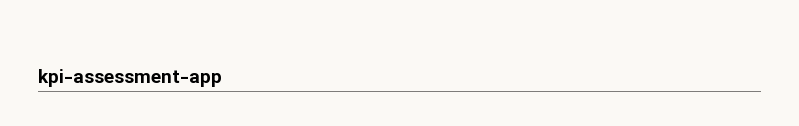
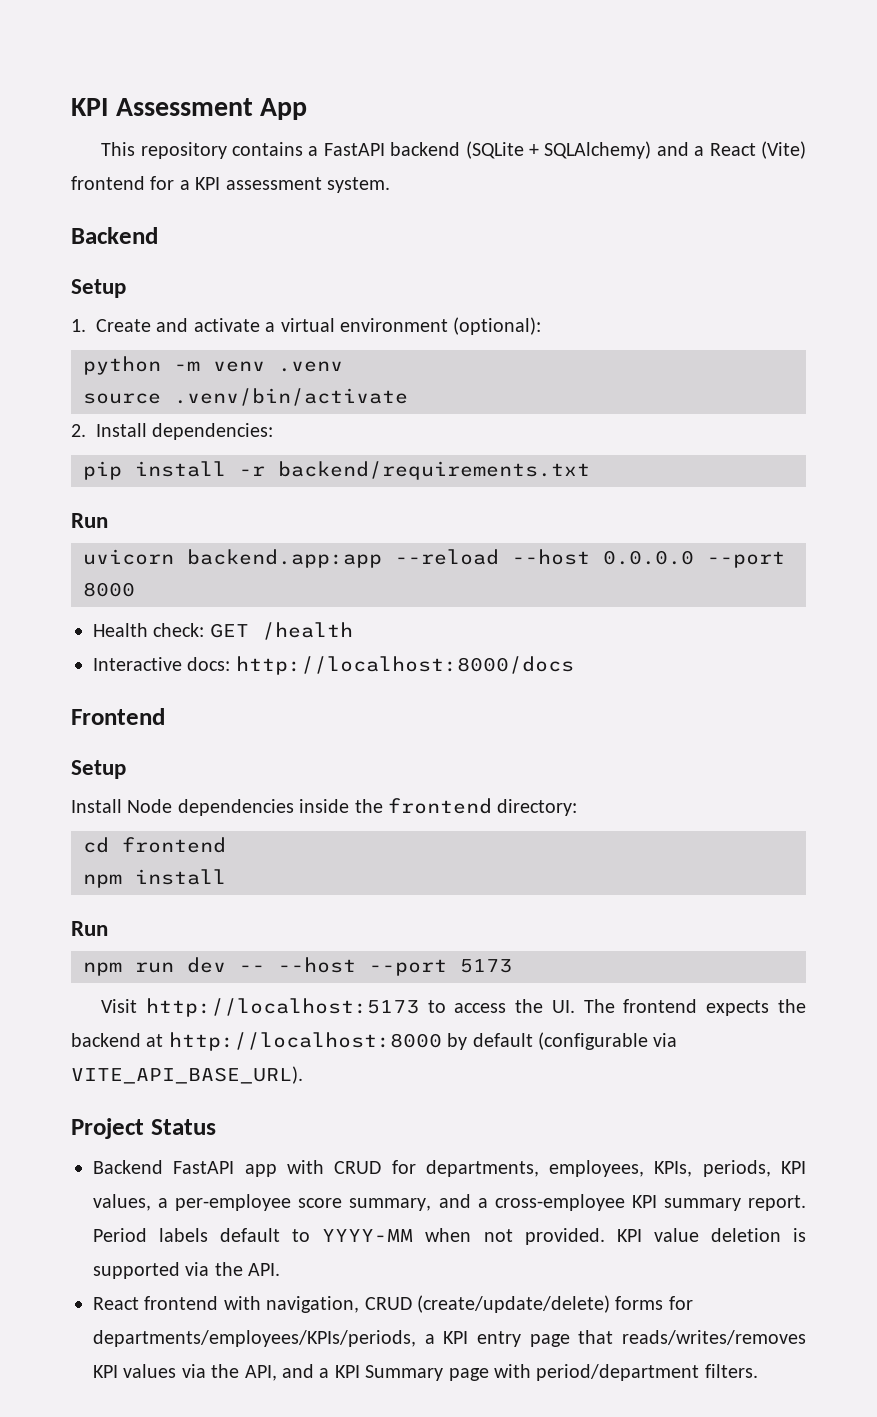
- kpi-assessment-app
+ KPI Assessment App
+ This repository contains a FastAPI backend (SQLite + SQLAlchemy) and a React (Vite) frontend for a KPI assessment system.
+ Backend
+ Setup
+ 1. Create and activate a virtual environment (optional):
+ python -m venv .venv
+ source .venv/bin/activate
+ 2. Install dependencies:
+ pip install -r backend/requirements.txt
+ Run
+ uvicorn backend.app:app --reload --host 0.0.0.0 --port 8000
+ Health check: GET /health
+ Interactive docs: http://localhost:8000/docs
+ Frontend
+ Setup
+ Install Node dependencies inside the frontend directory:
+ cd frontend
+ npm install
+ Run
+ npm run dev -- --host --port 5173
+ Visit http://localhost:5173 to access the UI. The frontend expects the backend at http://localhost:8000 by default (configurable via VITE_API_BASE_URL).
+ Project Status
+ Backend FastAPI app with CRUD for departments, employees, KPIs, periods, KPI values, a per-employee score summary, and a cross-employee KPI summary report. Period labels default to YYYY-MM when not provided. KPI value deletion is supported via the API.
+ React frontend with navigation, CRUD (create/update/delete) forms for departments/employees/KPIs/periods, a KPI entry page that reads/writes/removes KPI values via the API, and a KPI Summary page with period/department filters.

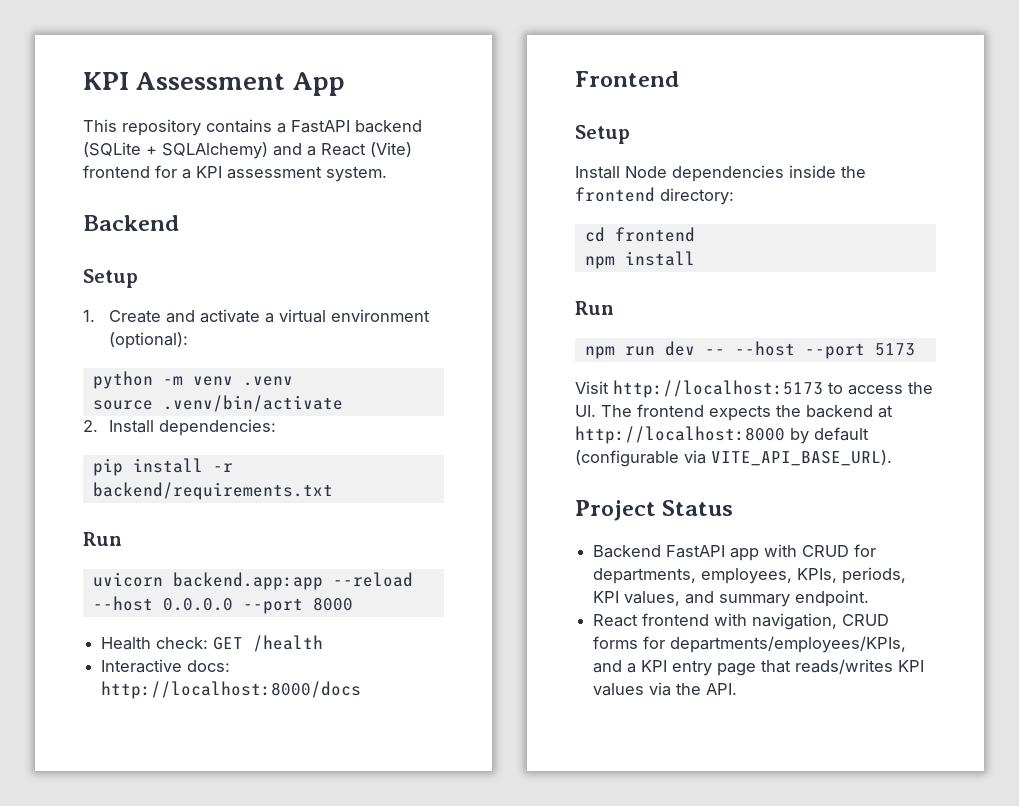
- Backend FastAPI app with CRUD for departments, employees, KPIs, periods, KPI values, a per-employee score summary, and a cross-employee KPI summary report. Period labels default to YYYY-MM when not provided. KPI value deletion is supported via the API.
+ Backend FastAPI app with CRUD for departments, employees, KPIs, periods, KPI values, and summary endpoint.
- React frontend with navigation, CRUD (create/update/delete) forms for departments/employees/KPIs/periods, a KPI entry page that reads/writes/removes KPI values via the API, and a KPI Summary page with period/department filters.
+ React frontend with navigation, CRUD forms for departments/employees/KPIs, and a KPI entry page that reads/writes KPI values via the API.

